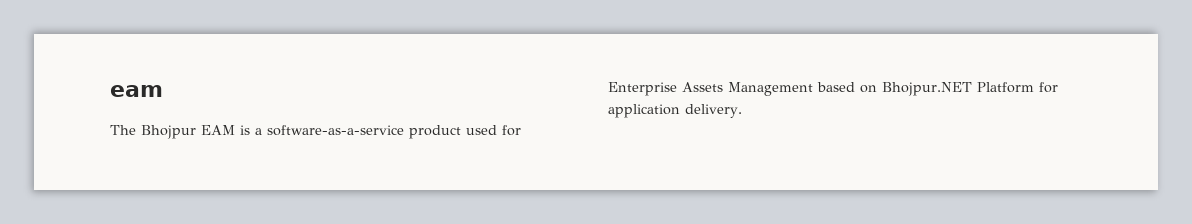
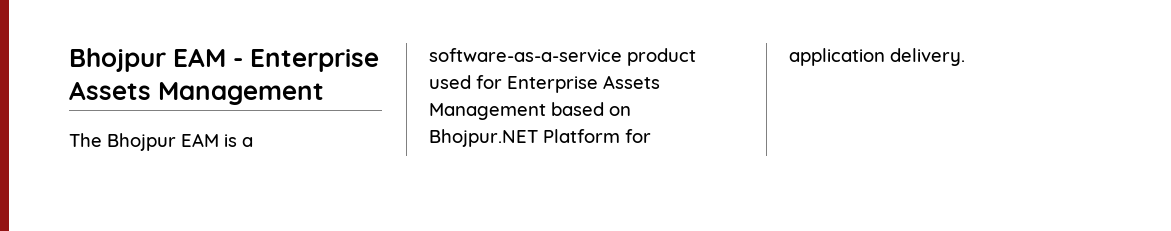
- eam
+ Bhojpur EAM - Enterprise Assets Management

